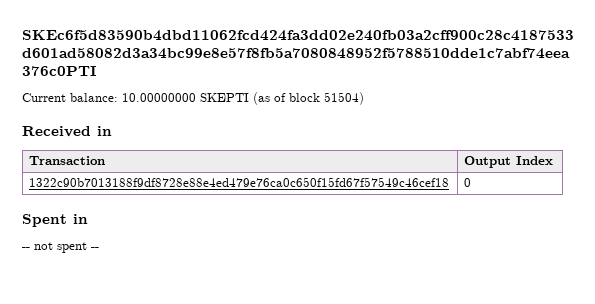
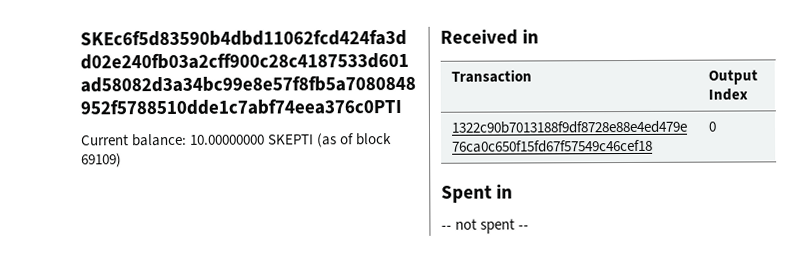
- Current balance: 10.00000000 SKEPTI (as of block 51504)
+ Current balance: 10.00000000 SKEPTI (as of block 69109)

